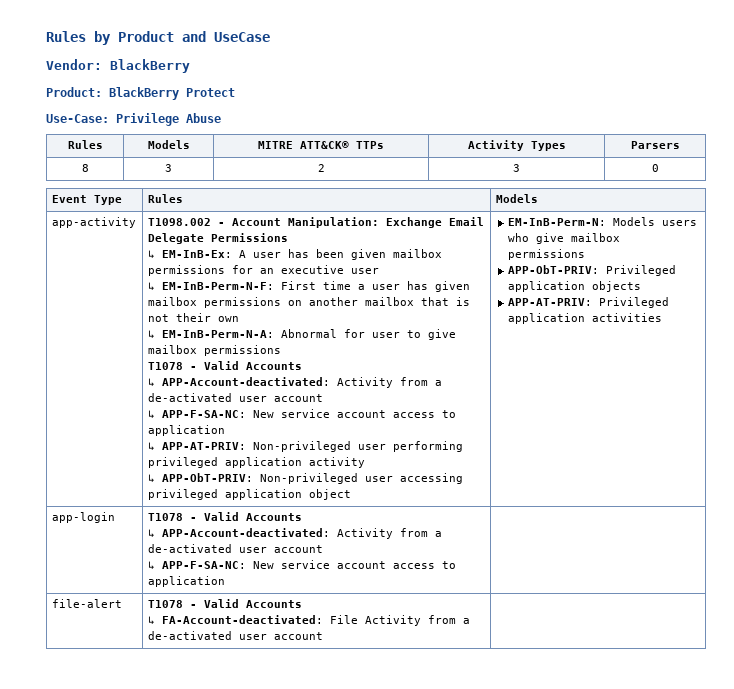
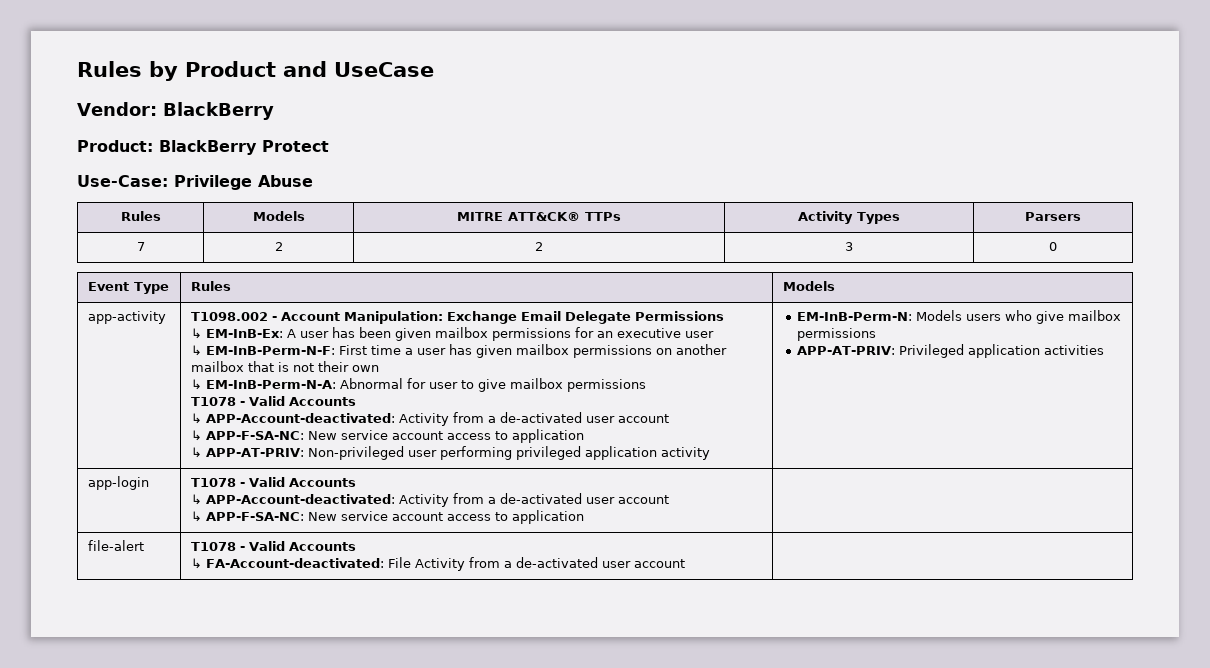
- 8 | 3 | 2 | 3 | 0
+ 7 | 2 | 2 | 3 | 0
- ↳ APP-ObT-PRIV: Non-privileged user accessing privileged application object
- APP-ObT-PRIV: Privileged application objects

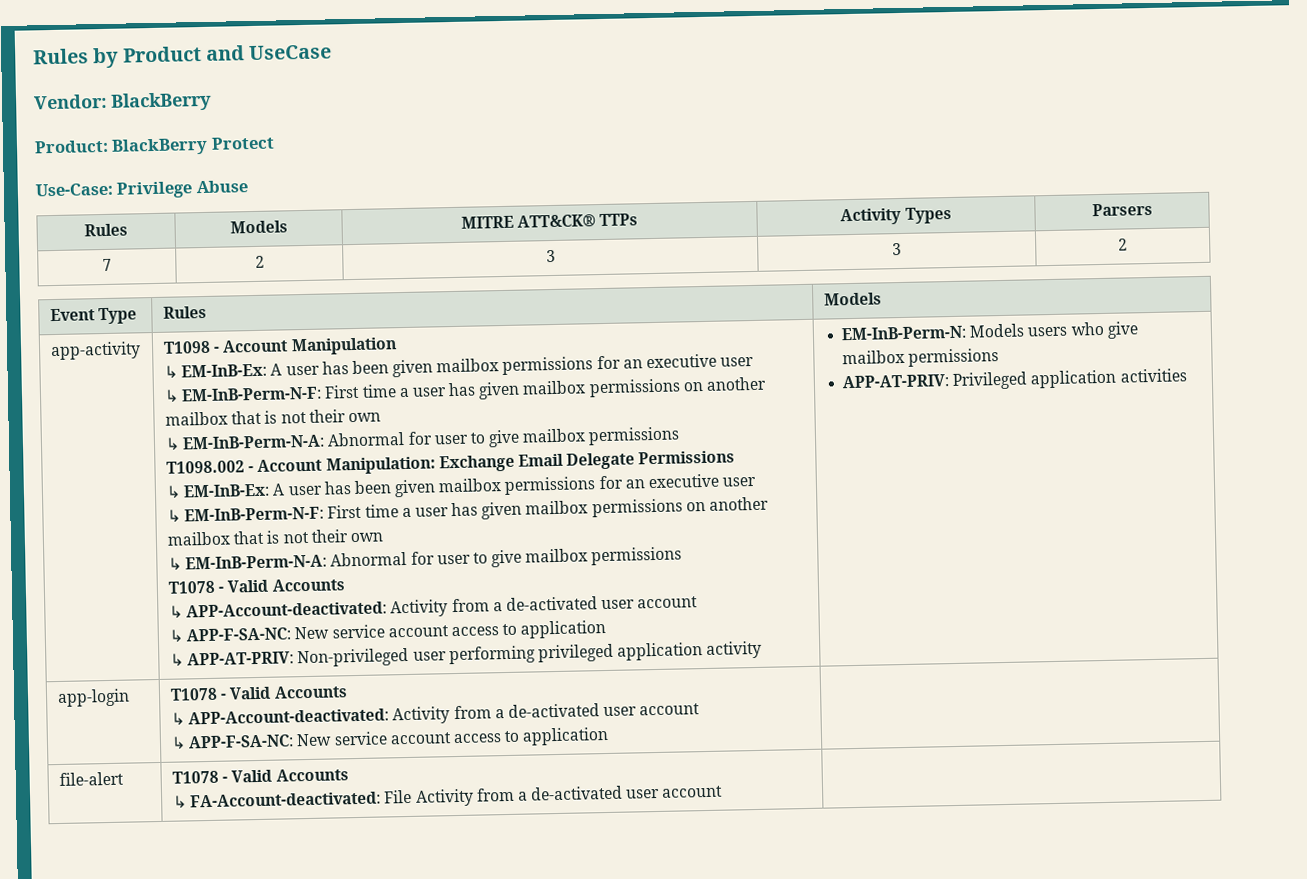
- 7 | 2 | 2 | 3 | 0
+ 7 | 2 | 3 | 3 | 2
+ T1098 - Account Manipulation
+ ↳ EM-InB-Ex: A user has been given mailbox permissions for an executive user
+ ↳ EM-InB-Perm-N-F: First time a user has given mailbox permissions on another mailbox that is not their own
+ ↳ EM-InB-Perm-N-A: Abnormal for user to give mailbox permissions

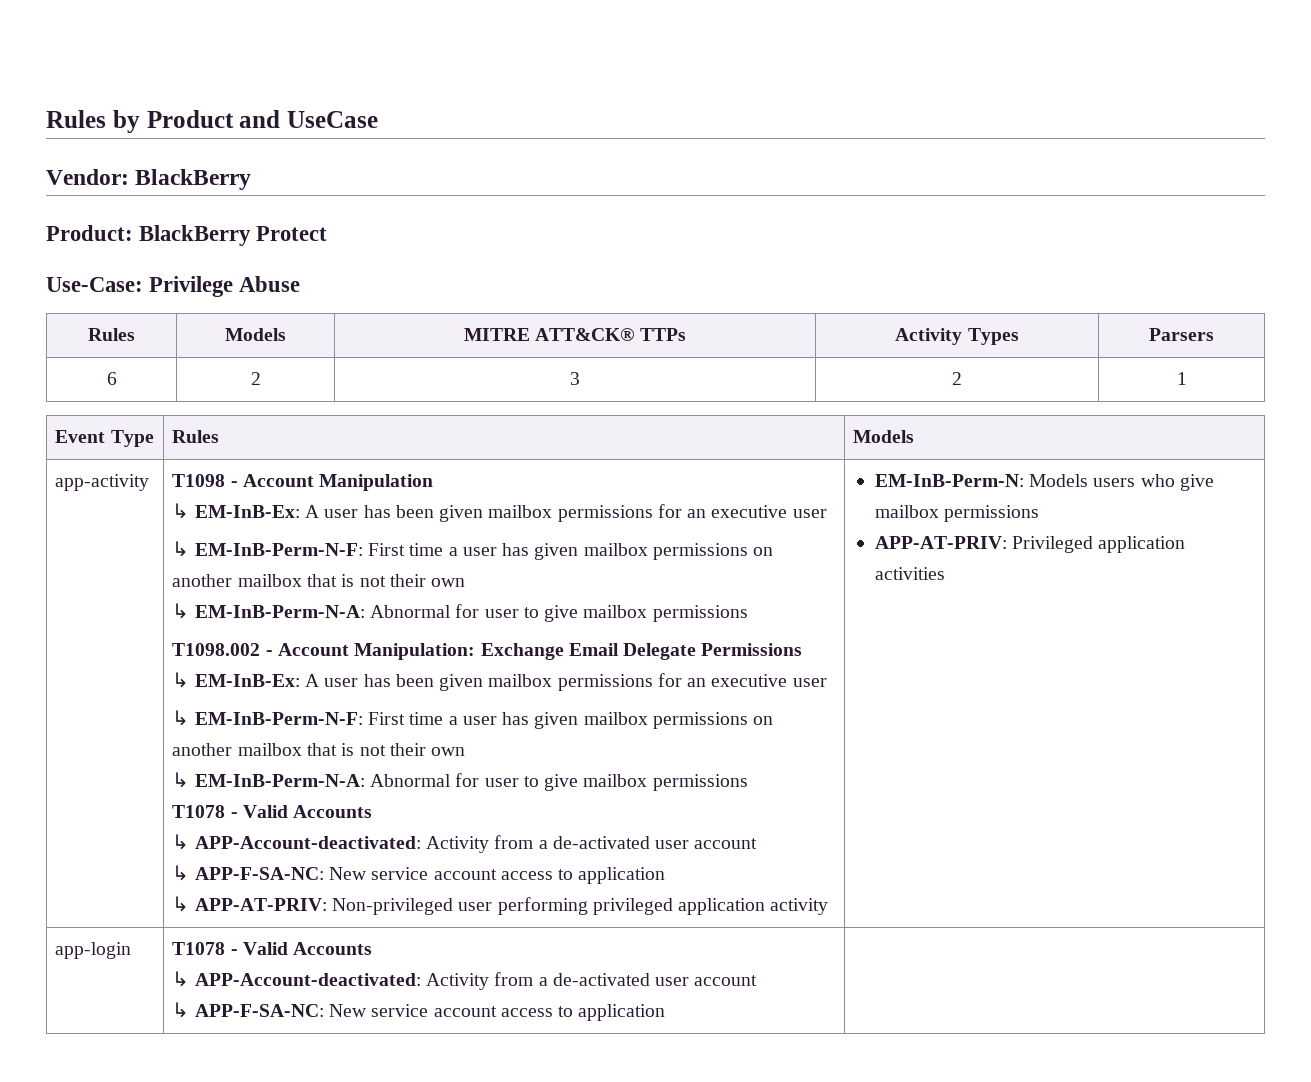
- 7 | 2 | 3 | 3 | 2
+ 6 | 2 | 3 | 2 | 1
- file-alert | T1078 - Valid Accounts
- ↳ FA-Account-deactivated: File Activity from a de-activated user account |

